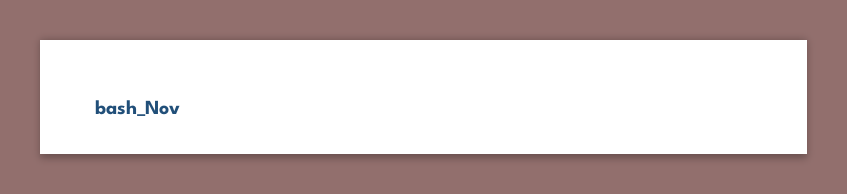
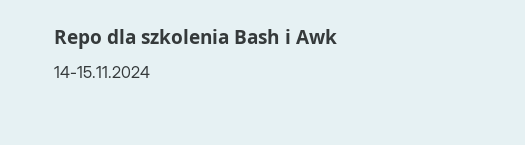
- bash_Nov
+ Repo dla szkolenia Bash i Awk
+ 14-15.11.2024

